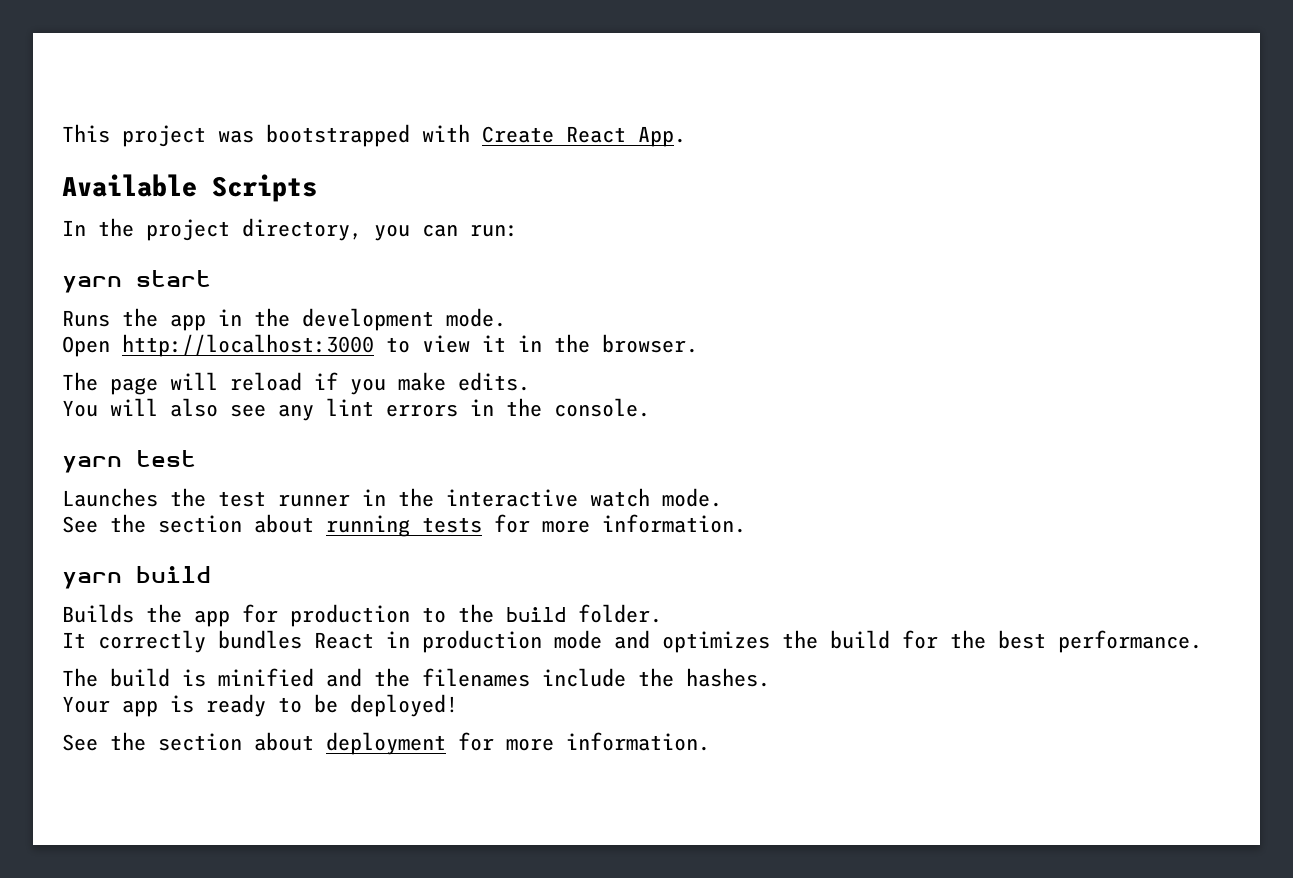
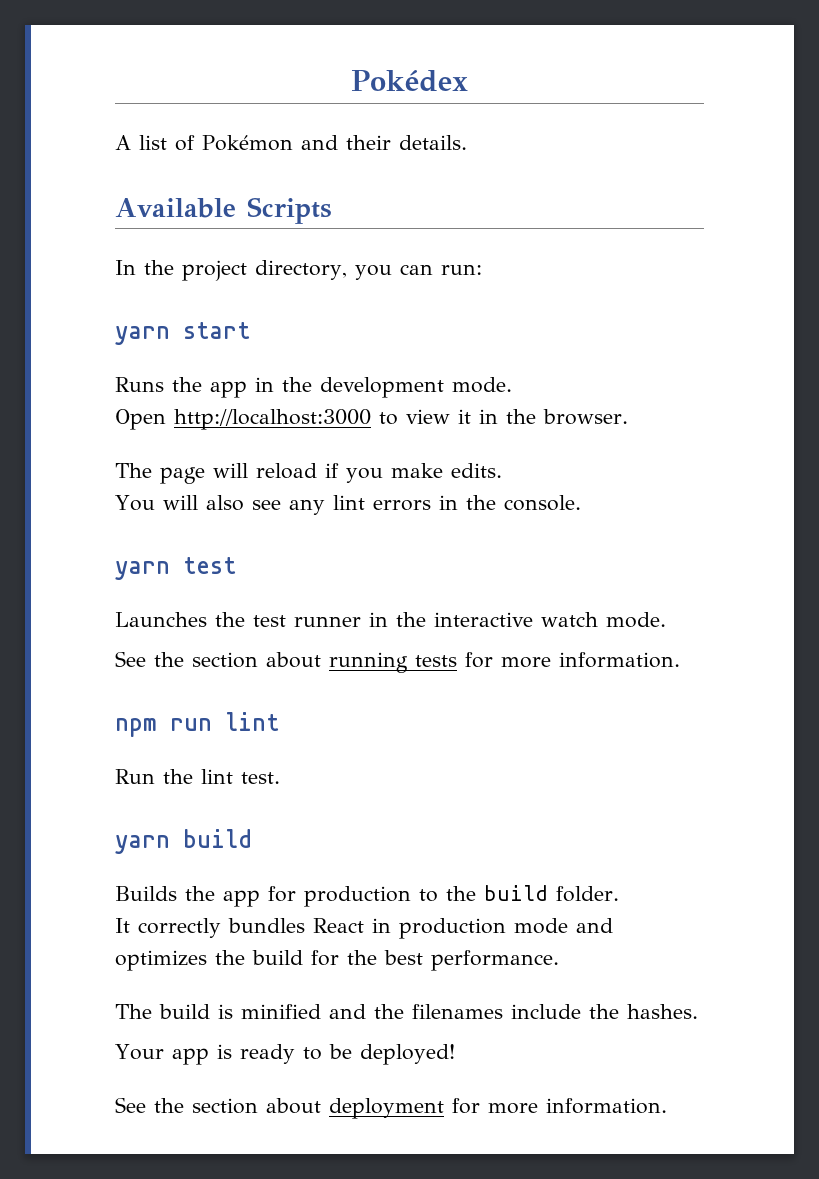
- This project was bootstrapped with Create React App.
+ Pokédex
+ A list of Pokémon and their details.
+ npm run lint
+ Run the lint test.

